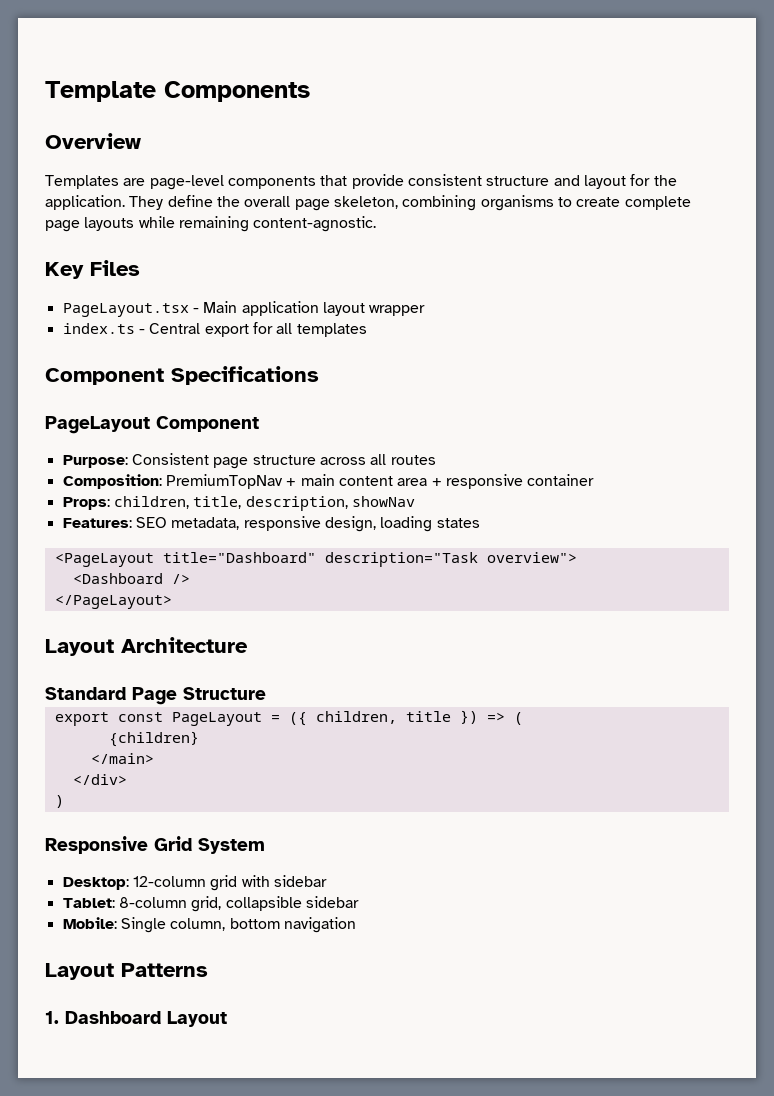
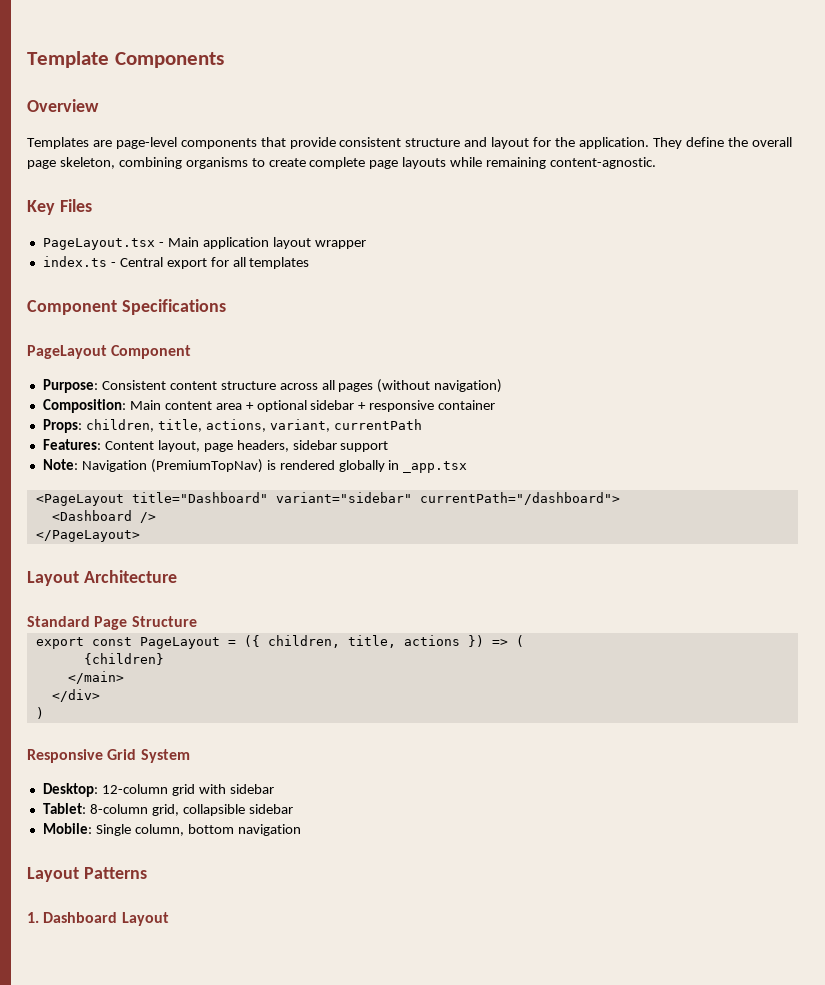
- Purpose: Consistent page structure across all routes
- Composition: PremiumTopNav + main content area + responsive container
+ Purpose: Consistent content structure across all pages (without navigation)
+ Composition: Main content area + optional sidebar + responsive container
- Props: children, title, description, showNav
- Features: SEO metadata, responsive design, loading states
+ Props: children, title, actions, variant, currentPath
+ Features: Content layout, page headers, sidebar support
+ Note: Navigation (PremiumTopNav) is rendered globally in _app.tsx
- <PageLayout title="Dashboard" description="Task overview">
+ <PageLayout title="Dashboard" variant="sidebar" currentPath="/dashboard">
- export const PageLayout = ({ children, title }) => (
+ export const PageLayout = ({ children, title, actions }) => (

